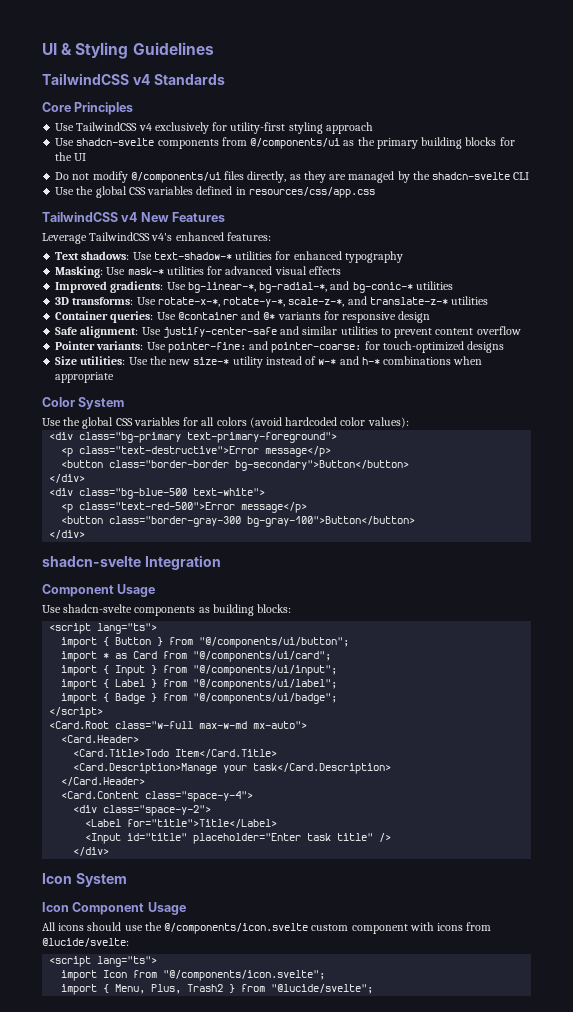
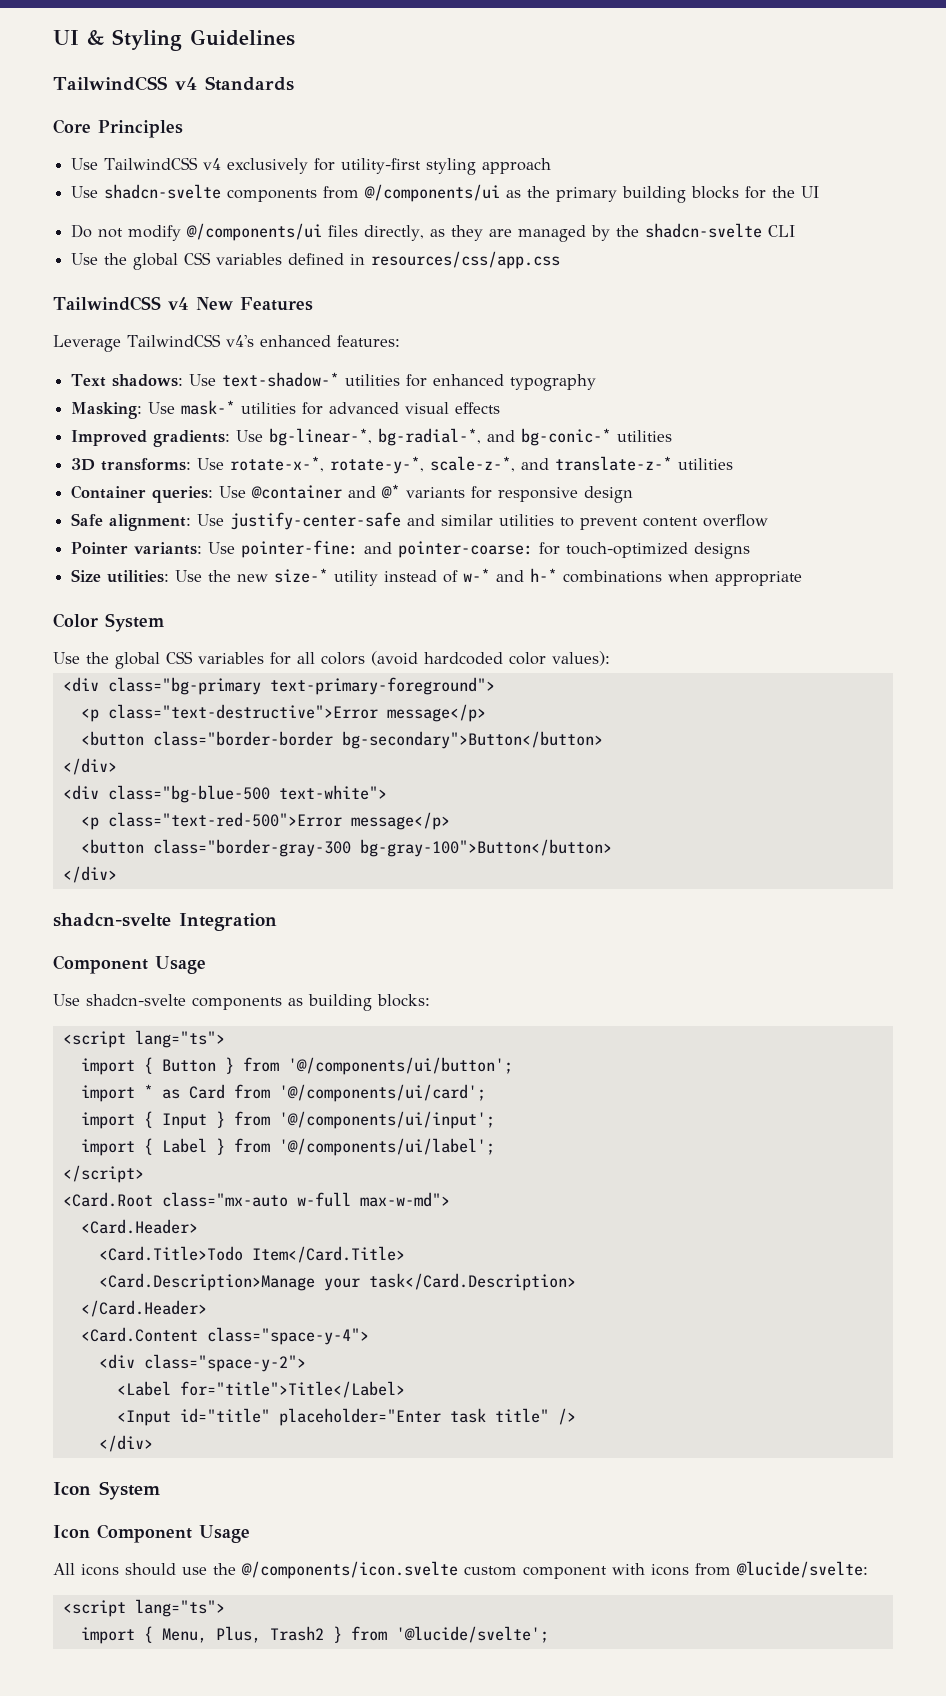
- import { Button } from "@/components/ui/button";
+ import { Button } from '@/components/ui/button';
- import * as Card from "@/components/ui/card";
+ import * as Card from '@/components/ui/card';
- import { Input } from "@/components/ui/input";
+ import { Input } from '@/components/ui/input';
- import { Label } from "@/components/ui/label";
- import { Badge } from "@/components/ui/badge";
+ import { Label } from '@/components/ui/label';
- <Card.Root class="w-full max-w-md mx-auto">
+ <Card.Root class="mx-auto w-full max-w-md">
- import Icon from "@/components/icon.svelte";
- import { Menu, Plus, Trash2 } from "@lucide/svelte";
+ import { Menu, Plus, Trash2 } from '@lucide/svelte';

